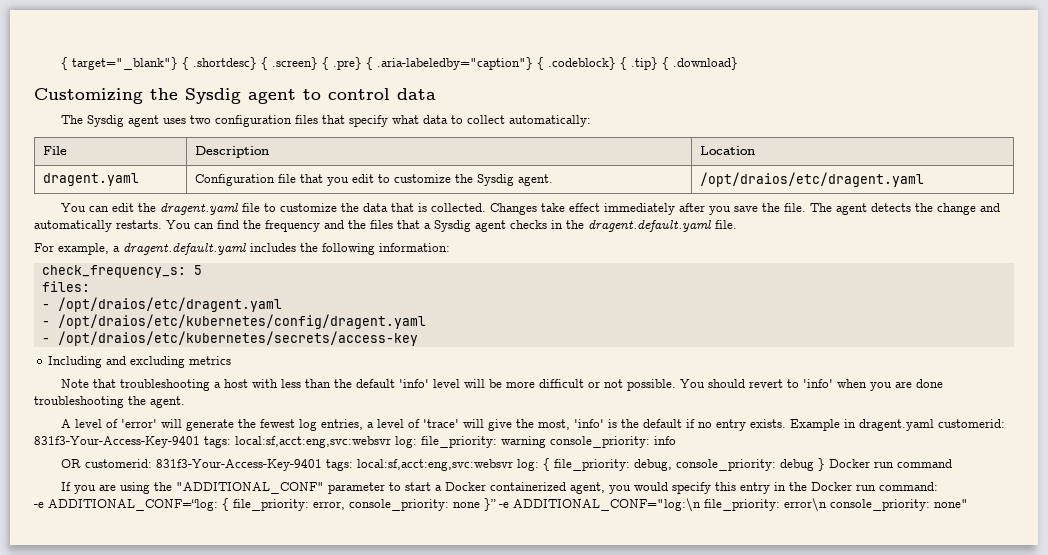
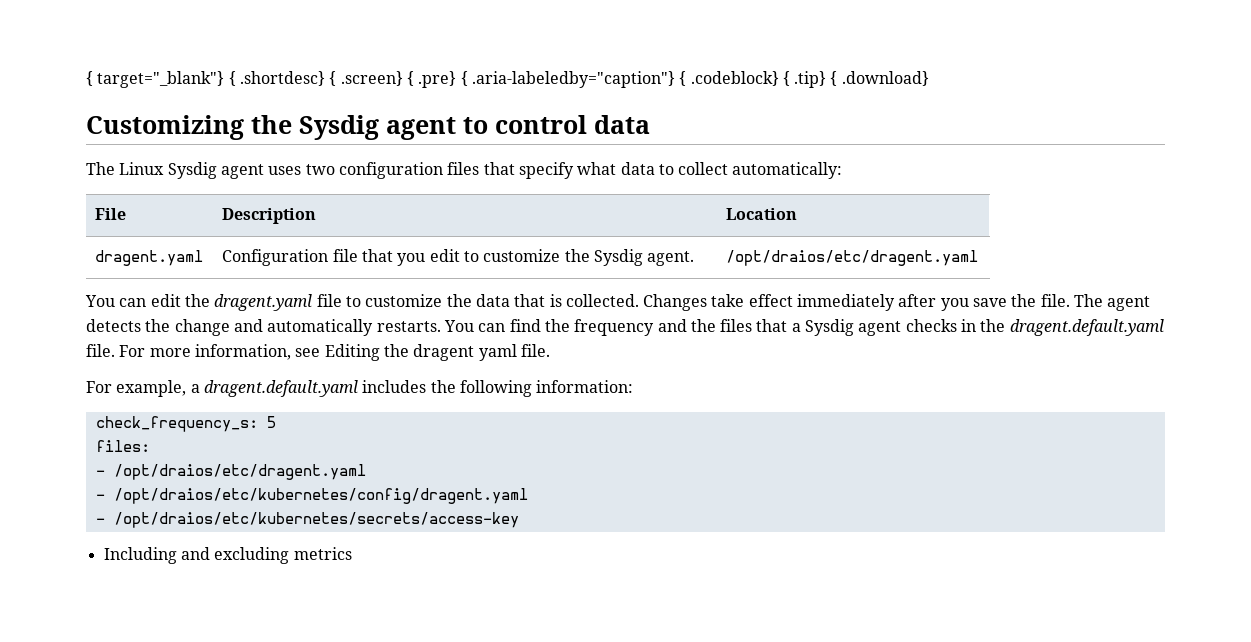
- The Sysdig agent uses two configuration files that specify what data to collect automatically:
+ The Linux Sysdig agent uses two configuration files that specify what data to collect automatically:
+ For more information, see Editing the dragent yaml file.
- Note that troubleshooting a host with less than the default 'info' level will be more difficult or not possible. You should revert to 'info' when you are done troubleshooting the agent.
- A level of 'error' will generate the fewest log entries, a level of 'trace' will give the most, 'info' is the default if no entry exists. Example in dragent.yaml customerid: 831f3-Your-Access-Key-9401 tags: local:sf,acct:eng,svc:websvr log: file_priority: warning console_priority: info
- OR customerid: 831f3-Your-Access-Key-9401 tags: local:sf,acct:eng,svc:websvr log: { file_priority: debug, console_priority: debug } Docker run command
- If you are using the "ADDITIONAL_CONF" parameter to start a Docker containerized agent, you would specify this entry in the Docker run command:
- -e ADDITIONAL_CONF=“log: { file_priority: error, console_priority: none }” -e ADDITIONAL_CONF="log:\n file_priority: error\n console_priority: none"

